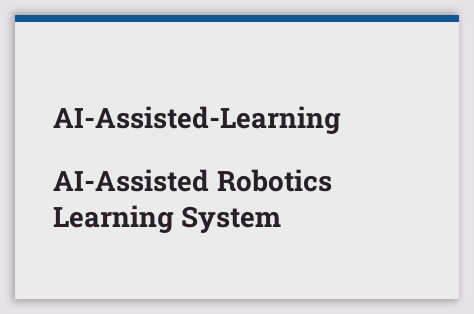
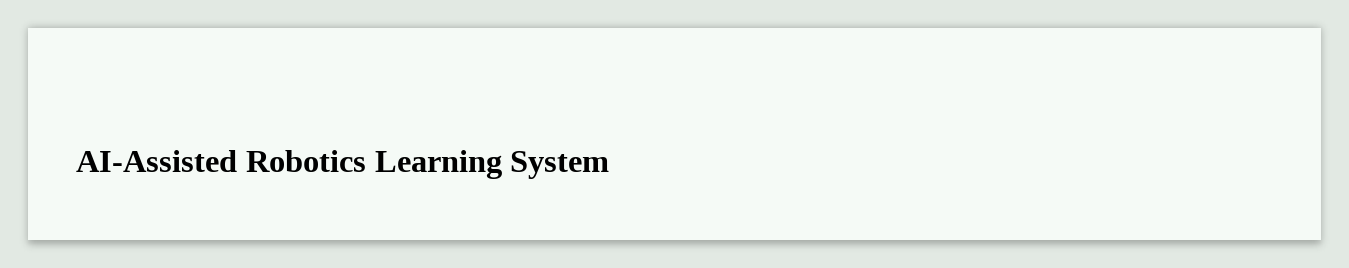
- AI-Assisted-Learning

